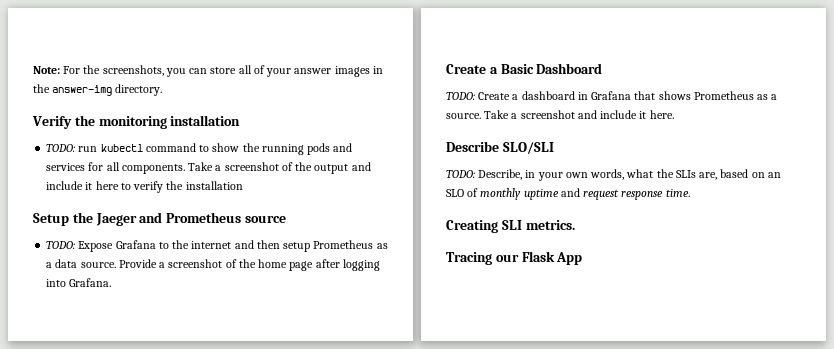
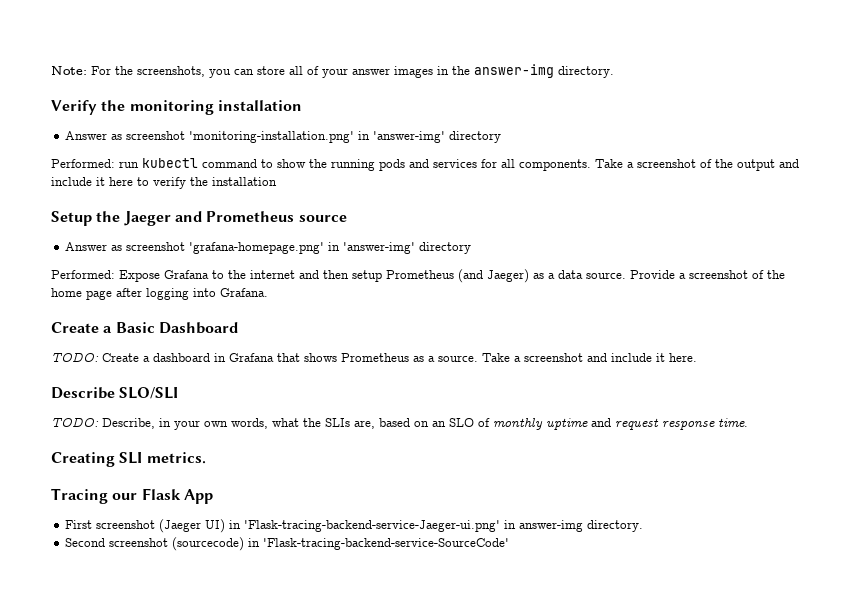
- TODO: run kubectl command to show the running pods and services for all components.
+ Answer as screenshot 'monitoring-installation.png' in 'answer-img' directory
+ Performed: run kubectl command to show the running pods and services for all components.
- TODO: Expose Grafana to the internet and then setup Prometheus as a data source.
+ Answer as screenshot 'grafana-homepage.png' in 'answer-img' directory
+ Performed: Expose Grafana to the internet and then setup Prometheus (and Jaeger) as a data source.
+ First screenshot (Jaeger UI) in 'Flask-tracing-backend-service-Jaeger-ui.png' in answer-img directory.
+ Second screenshot (sourcecode) in 'Flask-tracing-backend-service-SourceCode'

